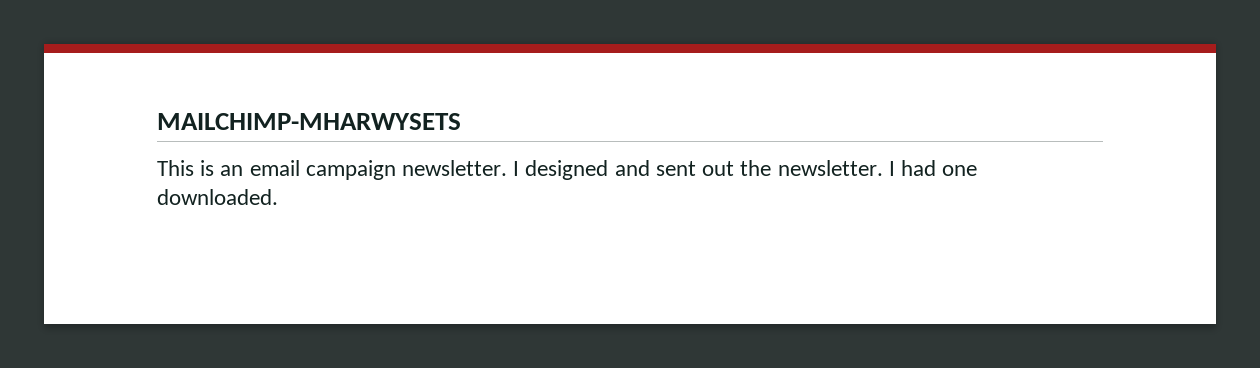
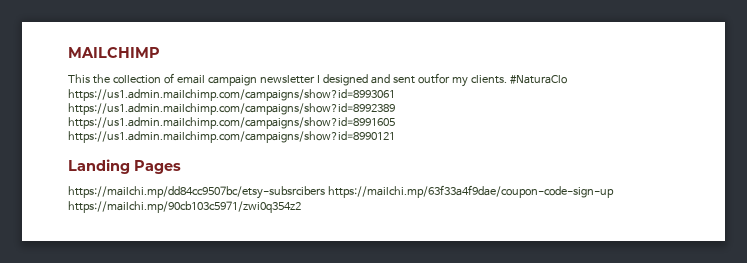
- MAILCHIMP-MHARWYSETS
+ MAILCHIMP
- This is an email campaign newsletter. I designed and sent out the newsletter. I had one downloaded.
+ This the collection of email campaign newsletter I designed and sent outfor my clients. #NaturaClo https://us1.admin.mailchimp.com/campaigns/show?id=8993061 https://us1.admin.mailchimp.com/campaigns/show?id=8992389 https://us1.admin.mailchimp.com/campaigns/show?id=8991605 https://us1.admin.mailchimp.com/campaigns/show?id=8990121
+ Landing Pages
+ https://mailchi.mp/dd84cc9507bc/etsy-subsrcibers https://mailchi.mp/63f33a4f9dae/coupon-code-sign-up https://mailchi.mp/90cb103c5971/zwi0q354z2

